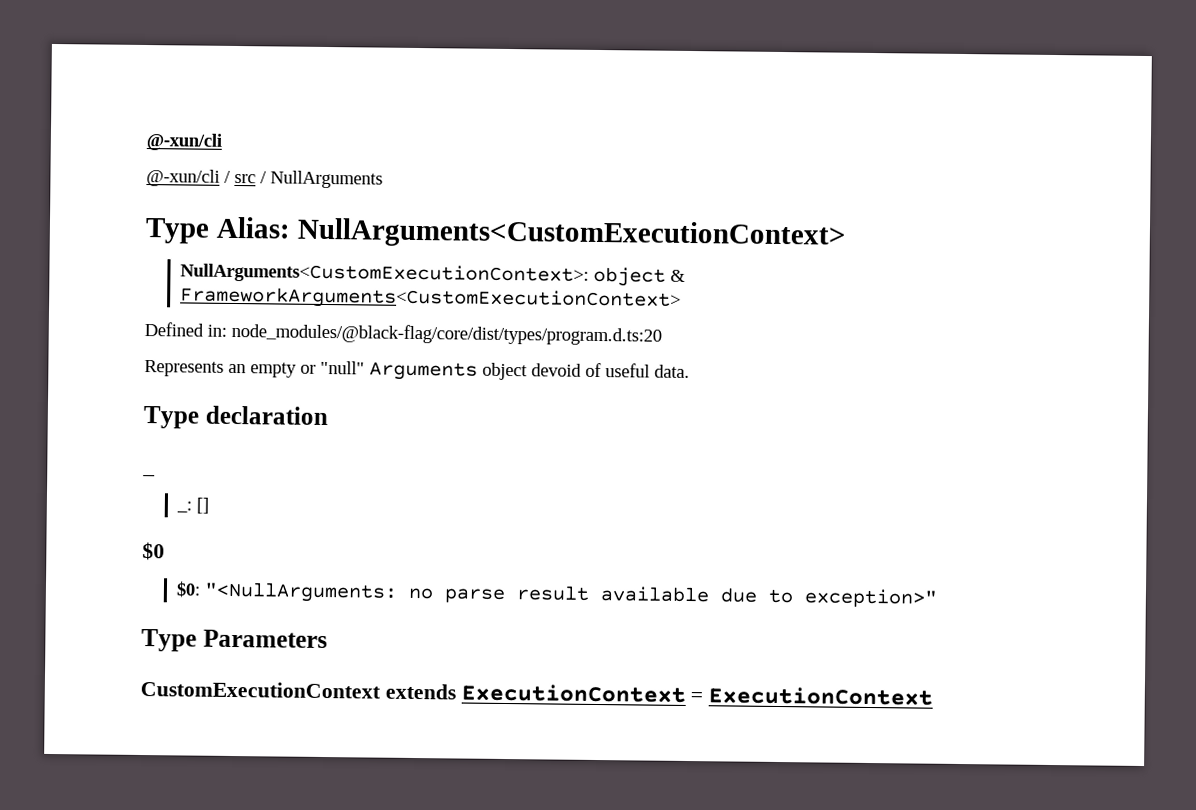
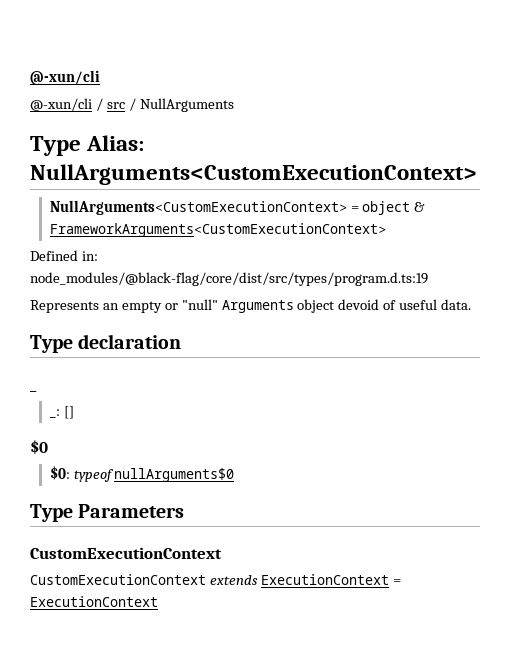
- NullArguments<CustomExecutionContext>: object & FrameworkArguments<CustomExecutionContext>
+ NullArguments<CustomExecutionContext> = object & FrameworkArguments<CustomExecutionContext>
- Defined in: node_modules/@black-flag/core/dist/types/program.d.ts:20
+ Defined in: node_modules/@black-flag/core/dist/src/types/program.d.ts:19
- $0: "<NullArguments: no parse result available due to exception>"
+ $0: typeof nullArguments$0
  Type Parameters
+ CustomExecutionContext

